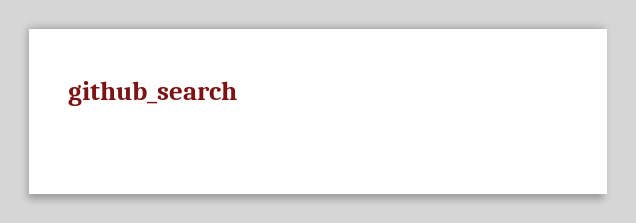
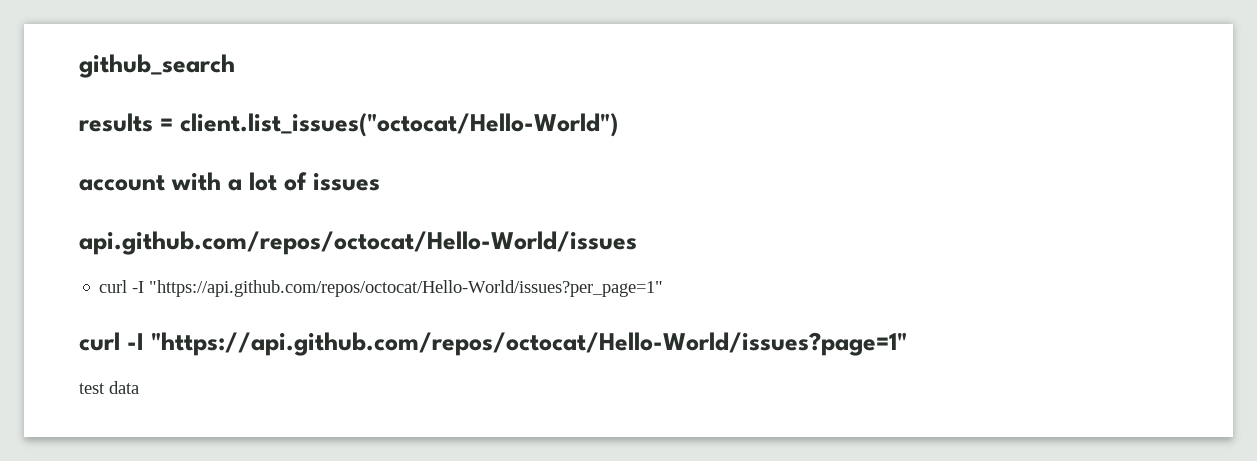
+ results = client.list_issues("octocat/Hello-World")
+ account with a lot of issues
+ api.github.com/repos/octocat/Hello-World/issues
+ curl -I "https://api.github.com/repos/octocat/Hello-World/issues?per_page=1"
+ curl -I "https://api.github.com/repos/octocat/Hello-World/issues?page=1"
+ test data

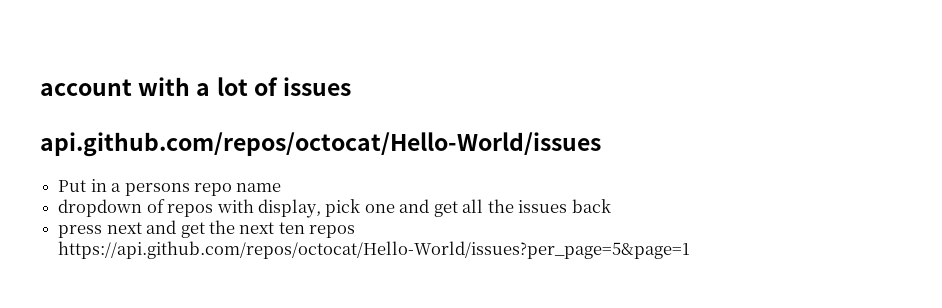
- github_search
- results = client.list_issues("octocat/Hello-World")
- curl -I "https://api.github.com/repos/octocat/Hello-World/issues?per_page=1"
- curl -I "https://api.github.com/repos/octocat/Hello-World/issues?page=1"
- test data
+ Put in a persons repo name
+ dropdown of repos with display, pick one and get all the issues back
+ press next and get the next ten repos https://api.github.com/repos/octocat/Hello-World/issues?per_page=5&page=1

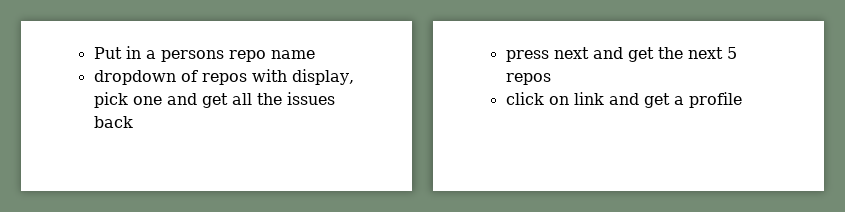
- account with a lot of issues
- api.github.com/repos/octocat/Hello-World/issues
- press next and get the next ten repos https://api.github.com/repos/octocat/Hello-World/issues?per_page=5&page=1
+ press next and get the next 5 repos
+ click on link and get a profile

